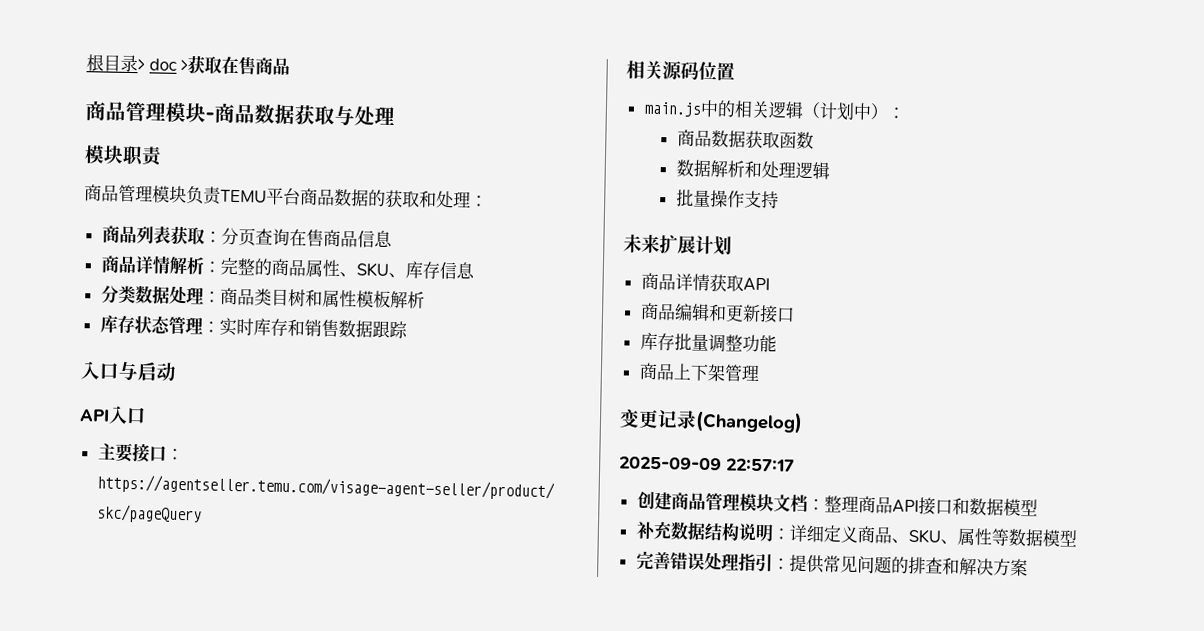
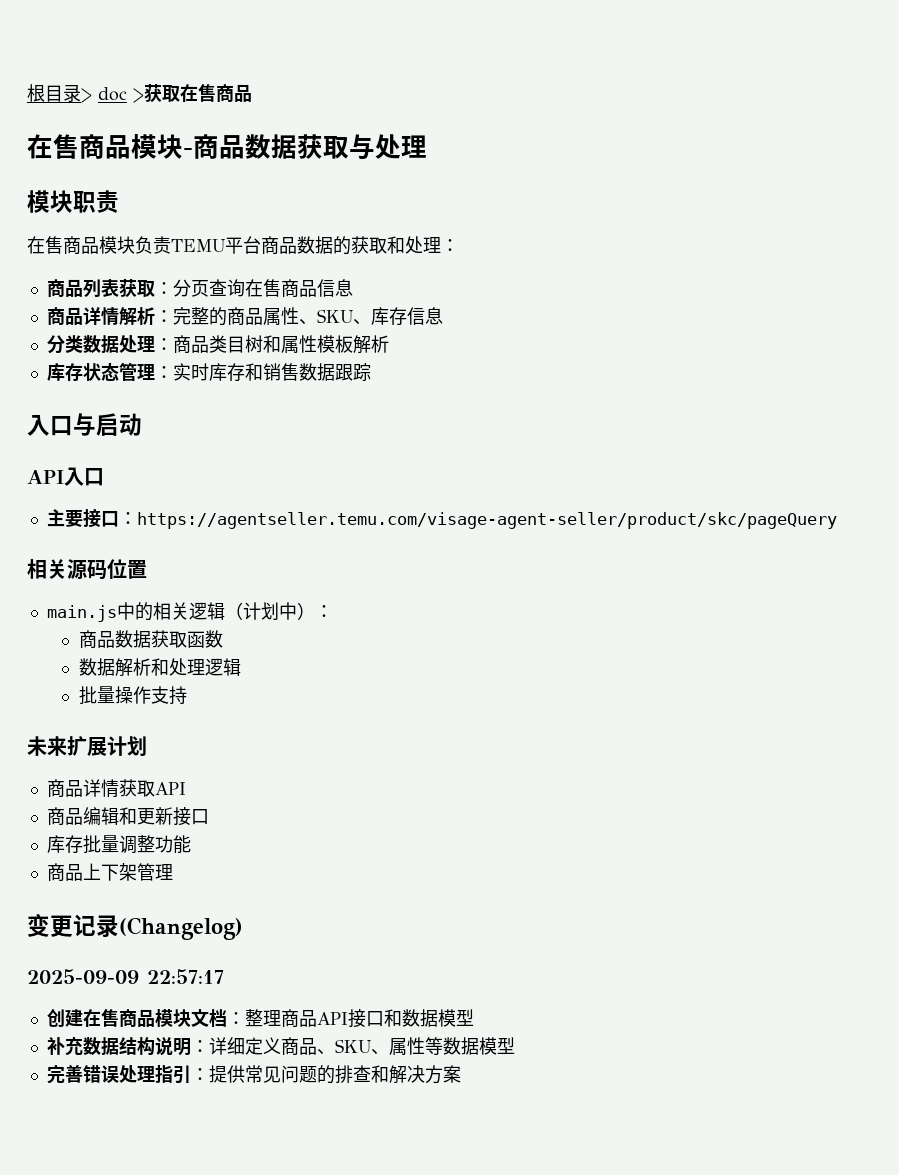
- 商品管理模块-商品数据获取与处理
+ 在售商品模块-商品数据获取与处理
- 商品管理模块负责TEMU平台商品数据的获取和处理：
+ 在售商品模块负责TEMU平台商品数据的获取和处理：
- 创建商品管理模块文档：整理商品API接口和数据模型
+ 创建在售商品模块文档：整理商品API接口和数据模型

